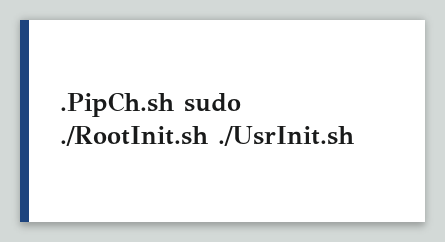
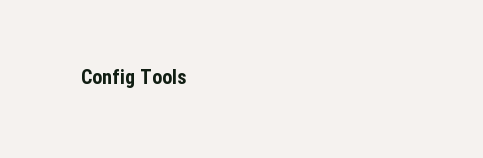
- .PipCh.sh sudo ./RootInit.sh ./UsrInit.sh
+ Config Tools

